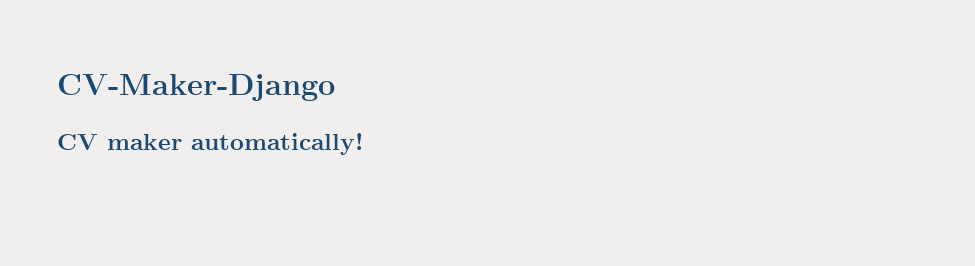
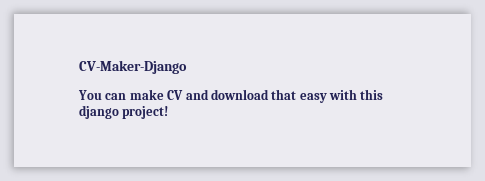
- CV maker automatically!
+ You can make CV and download that easy with this django project!

